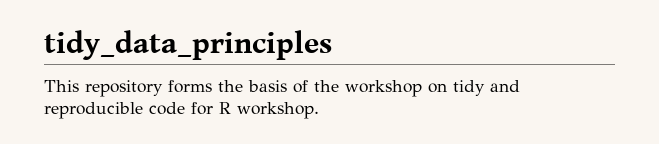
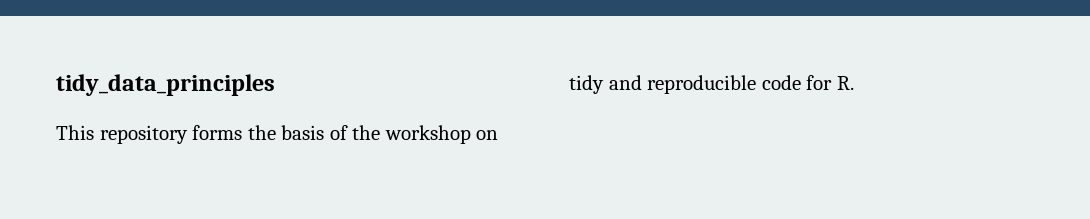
- This repository forms the basis of the workshop on tidy and reproducible code for R workshop.
+ This repository forms the basis of the workshop on tidy and reproducible code for R.

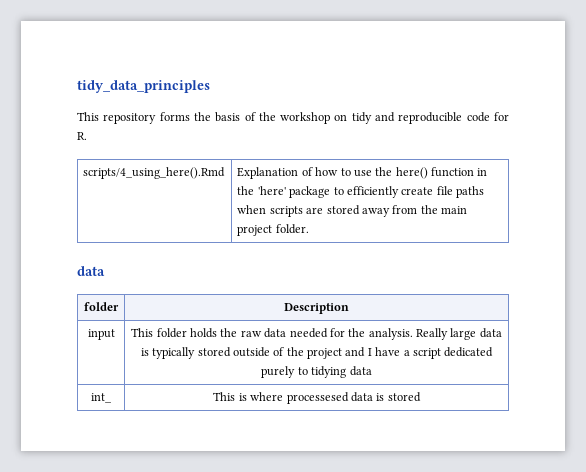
+ scripts/4_using_here().Rmd | Explanation of how to use the here() function in the 'here' package to efficiently create file paths when scripts are stored away from the main project folder.
+ data
+ folder | Description
+ input | This folder holds the raw data needed for the analysis. Really large data is typically stored outside of the project and I have a script dedicated purely to tidying data
+ int_ | This is where processesed data is stored

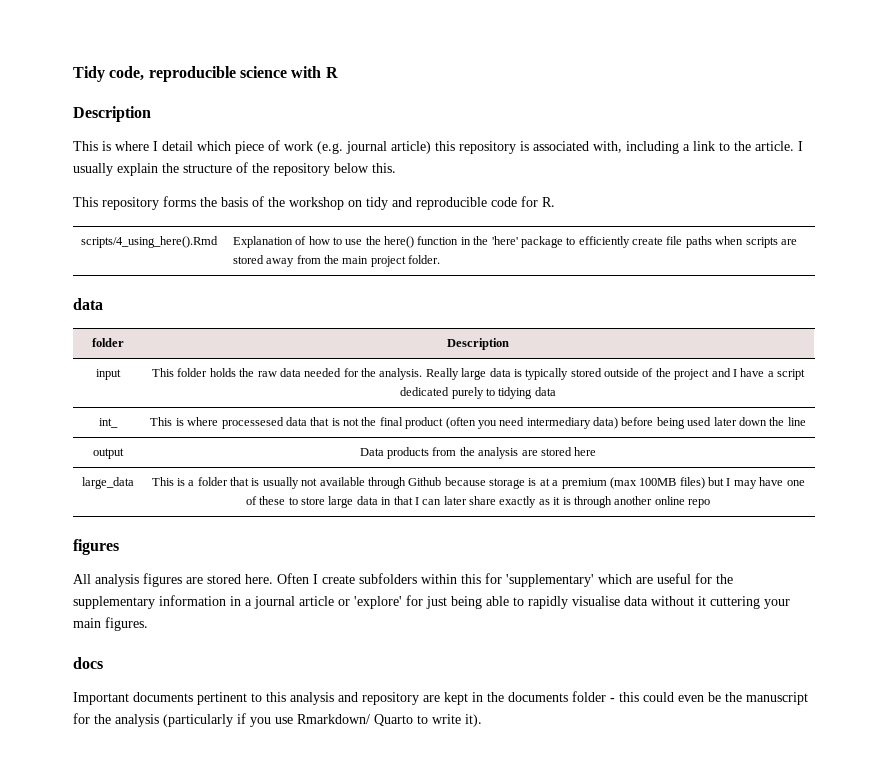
- tidy_data_principles
+ Tidy code, reproducible science with R
+ Description
+ This is where I detail which piece of work (e.g. journal article) this repository is associated with, including a link to the article. I usually explain the structure of the repository below this.
- int_ | This is where processesed data is stored
+ int_ | This is where processesed data that is not the final product (often you need intermediary data) before being used later down the line
+ output | Data products from the analysis are stored here
+ large_data | This is a folder that is usually not available through Github because storage is at a premium (max 100MB files) but I may have one of these to store large data in that I can later share exactly as it is through another online repo
+ figures
+ All analysis figures are stored here. Often I create subfolders within this for 'supplementary' which are useful for the supplementary information in a journal article or 'explore' for just being able to rapidly visualise data without it cuttering your main figures.
+ docs
+ Important documents pertinent to this analysis and repository are kept in the documents folder - this could even be the manuscript for the analysis (particularly if you use Rmarkdown/ Quarto to write it).

